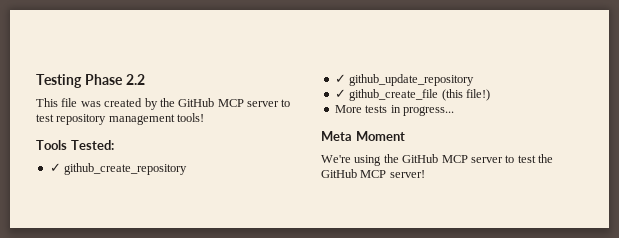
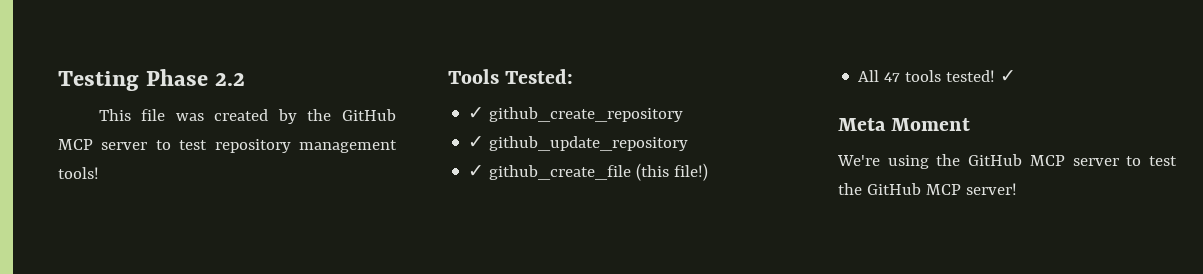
- More tests in progress...
+ All 47 tools tested! ✓

